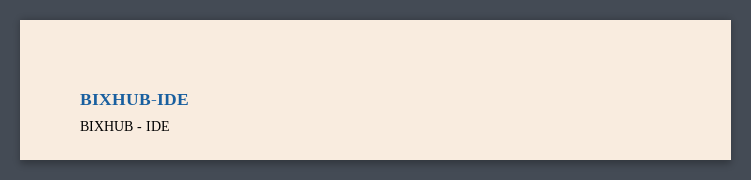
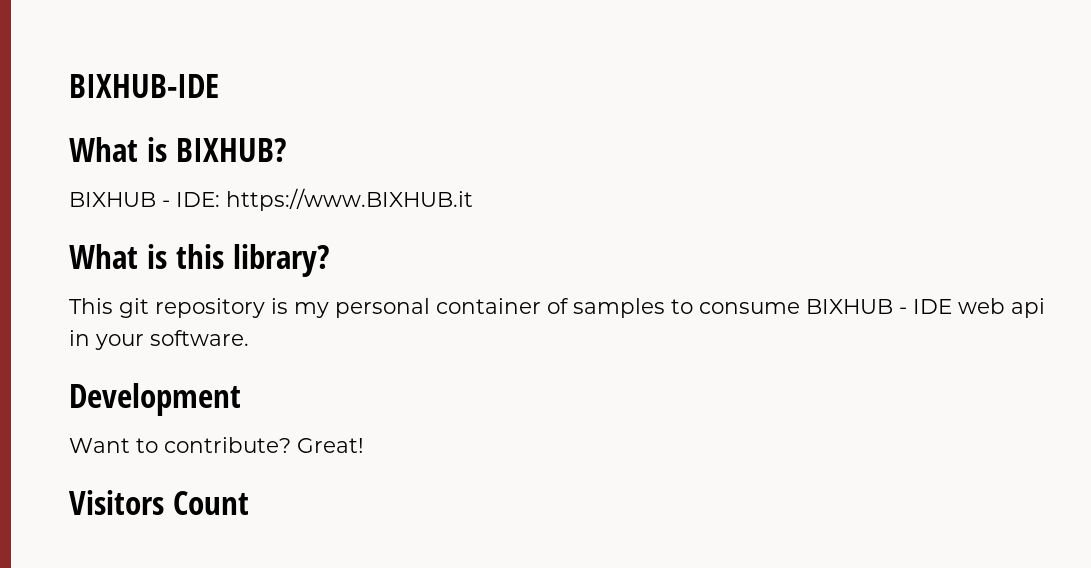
- BIXHUB - IDE
+ What is BIXHUB?
+ BIXHUB - IDE: https://www.BIXHUB.it
+ What is this library?
+ This git repository is my personal container of samples to consume BIXHUB - IDE web api in your software.
+ Development
+ Want to contribute? Great!
+ Visitors Count

